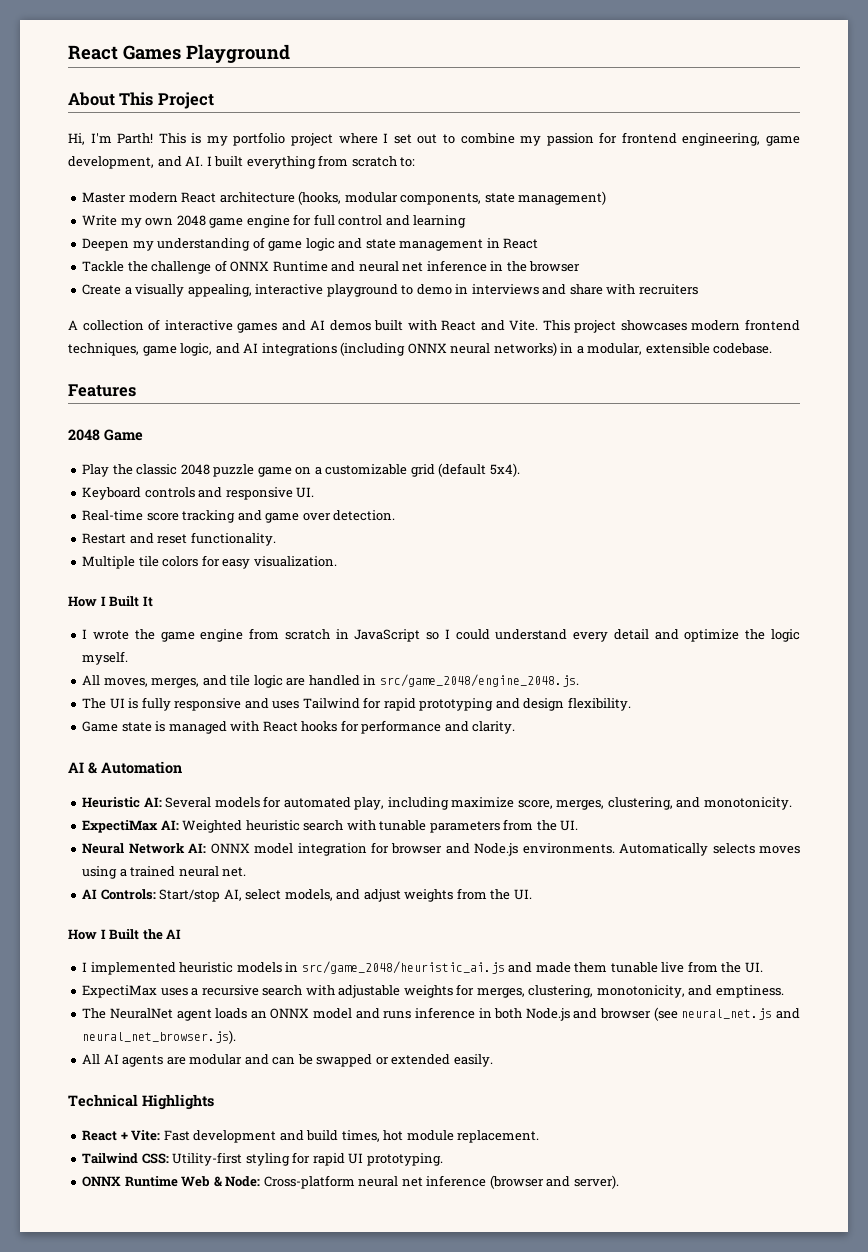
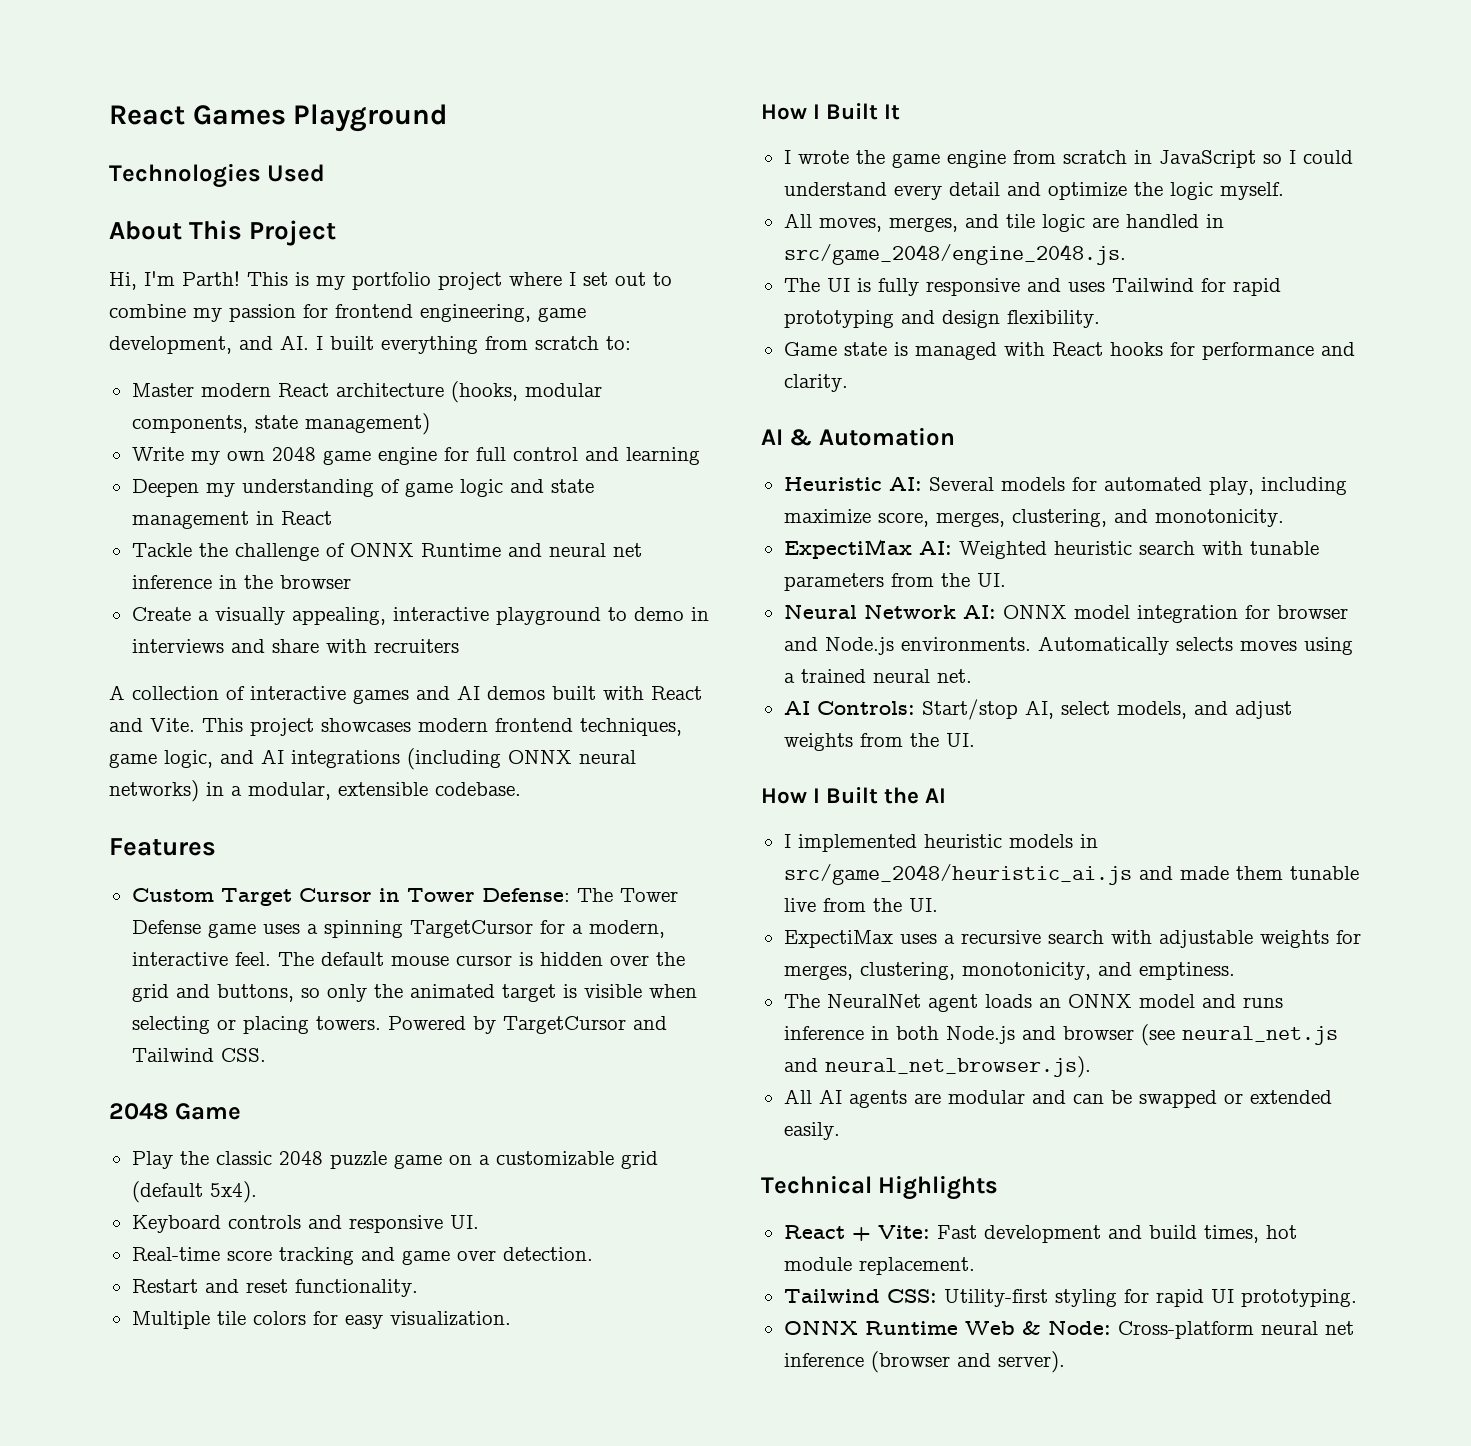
+ Technologies Used
+ Custom Target Cursor in Tower Defense: The Tower Defense game uses a spinning TargetCursor for a modern, interactive feel. The default mouse cursor is hidden over the grid and buttons, so only the animated target is visible when selecting or placing towers. Powered by TargetCursor and Tailwind CSS.

